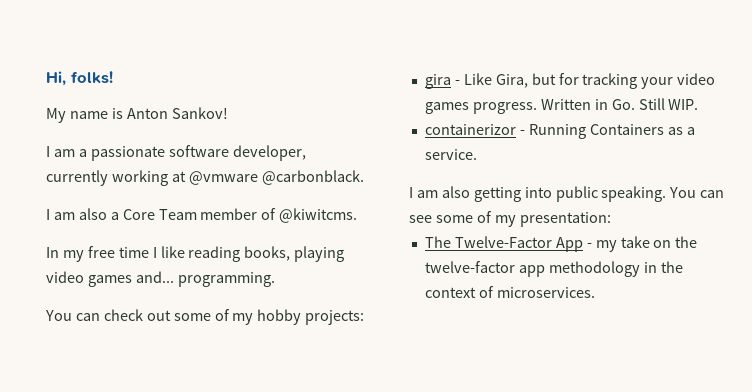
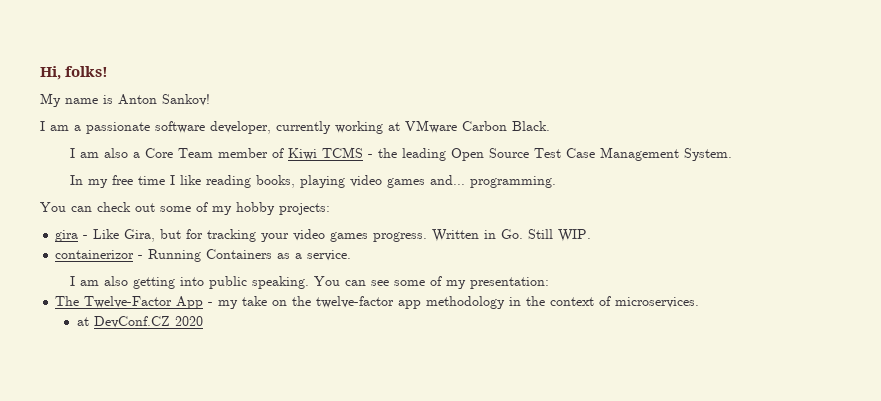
- I am a passionate software developer, currently working at @vmware @carbonblack.
+ I am a passionate software developer, currently working at VMware Carbon Black.
- I am also a Core Team member of @kiwitcms.
+ I am also a Core Team member of Kiwi TCMS - the leading Open Source Test Case Management System.
+ at DevConf.CZ 2020

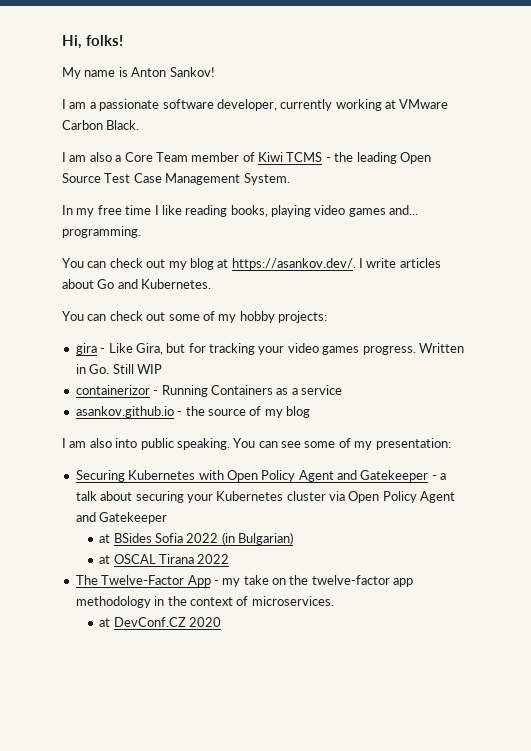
+ You can check out my blog at https://asankov.dev/. I write articles about Go and Kubernetes.
- Written in Go. Still WIP.
+ Written in Go. Still WIP
- containerizor - Running Containers as a service.
- I am also getting into public speaking.
+ containerizor - Running Containers as a service
+ asankov.github.io - the source of my blog
+ I am also into public speaking.
+ Securing Kubernetes with Open Policy Agent and Gatekeeper - a talk about securing your Kubernetes cluster via Open Policy Agent and Gatekeeper
+ at BSides Sofia 2022 (in Bulgarian)
+ at OSCAL Tirana 2022

